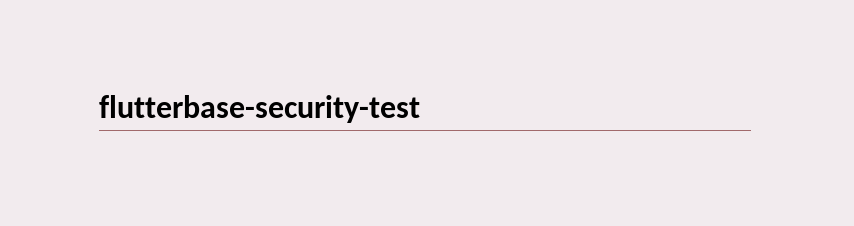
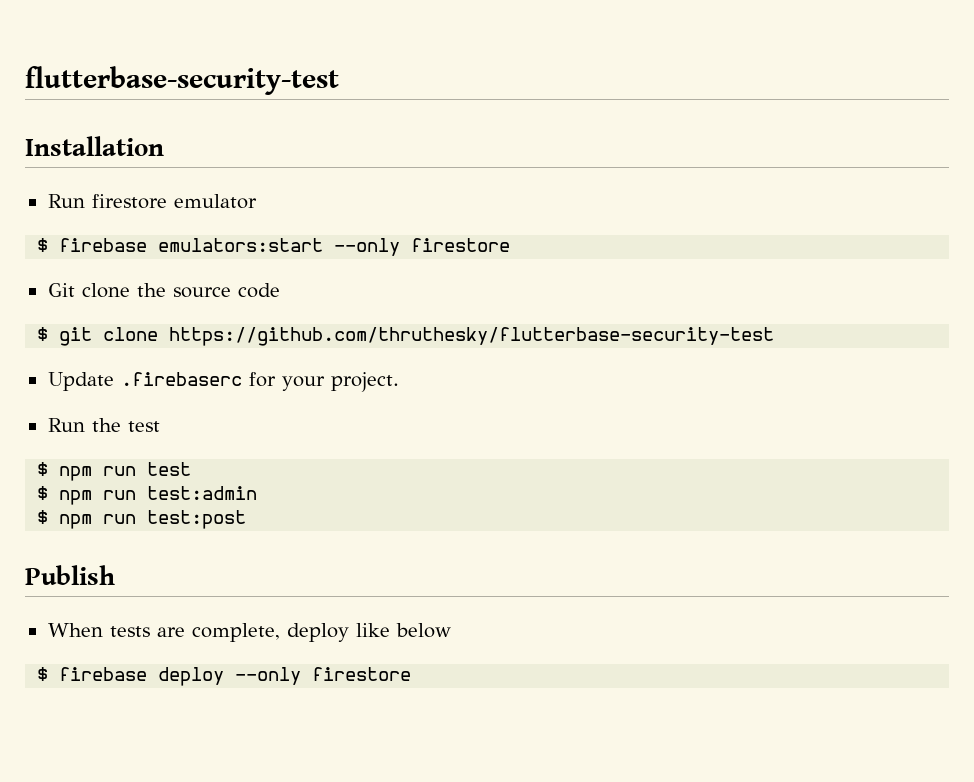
+ Installation
+ Run firestore emulator
+ $ firebase emulators:start --only firestore
+ Git clone the source code
+ $ git clone https://github.com/thruthesky/flutterbase-security-test
+ Update .firebaserc for your project.
+ Run the test
+ $ npm run test
+ $ npm run test:admin
+ $ npm run test:post
+ Publish
+ When tests are complete, deploy like below
+ $ firebase deploy --only firestore

